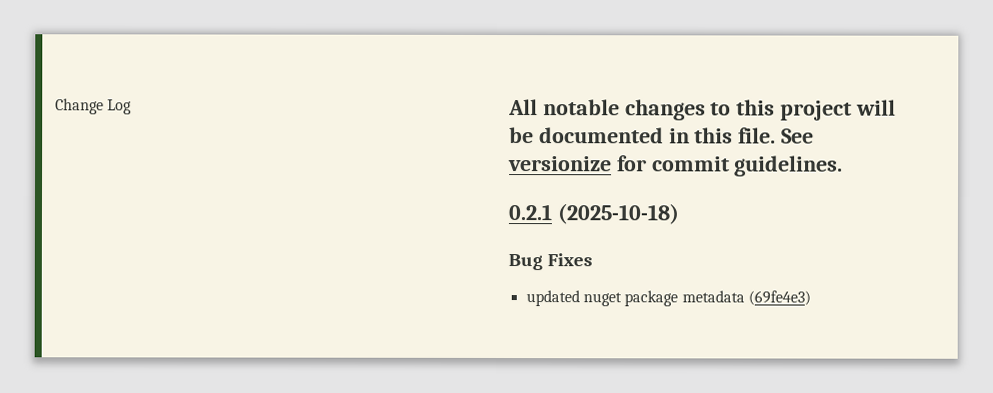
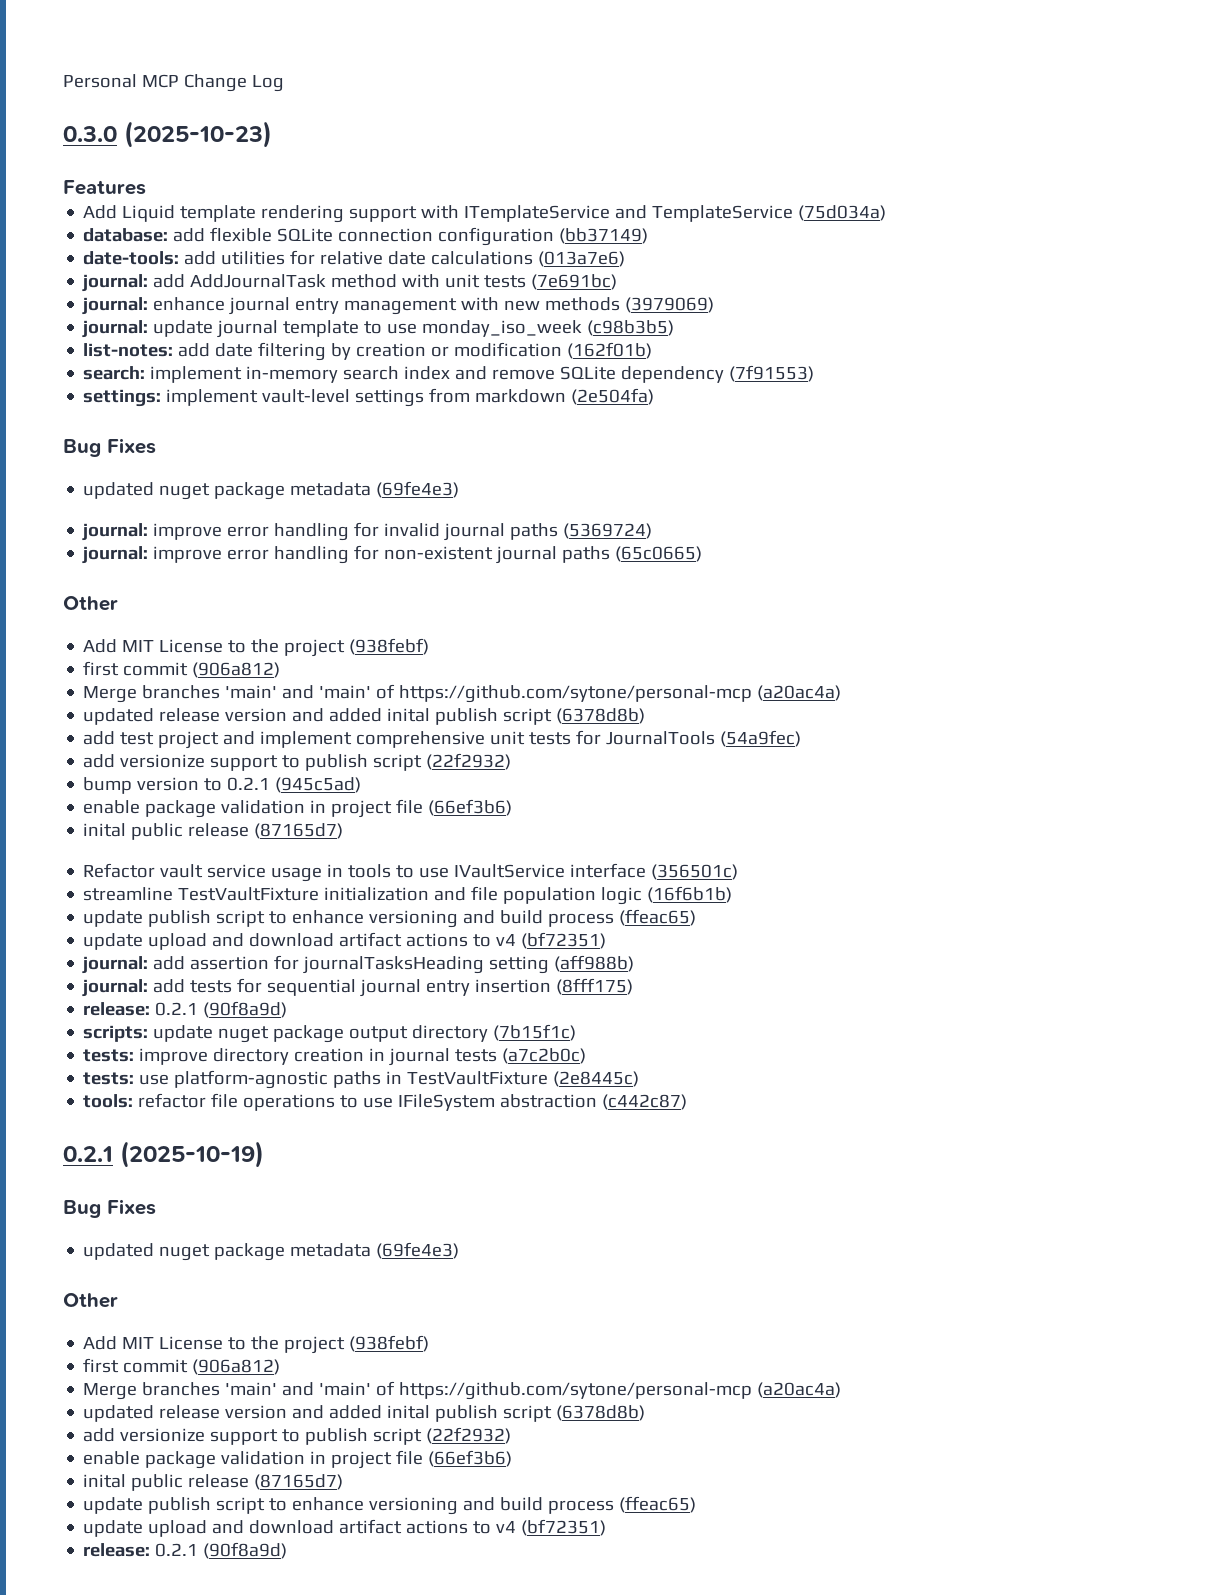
- Change Log
+ Personal MCP Change Log
- All notable changes to this project will be documented in this file. See versionize for commit guidelines.
- 0.2.1 (2025-10-18)
+ 0.3.0 (2025-10-23)
+ Features
+ Add Liquid template rendering support with ITemplateService and TemplateService (75d034a)
+ database: add flexible SQLite connection configuration (bb37149)
+ date-tools: add utilities for relative date calculations (013a7e6)
+ journal: add AddJournalTask method with unit tests (7e691bc)
+ journal: enhance journal entry management with new methods (3979069)
+ journal: update journal template to use monday_iso_week (c98b3b5)
+ list-notes: add date filtering by creation or modification (162f01b)
+ search: implement in-memory search index and remove SQLite dependency (7f91553)
+ settings: implement vault-level settings from markdown (2e504fa)
  Bug Fixes
  updated nuget package metadata (69fe4e3)
+ journal: improve error handling for invalid journal paths (5369724)
+ journal: improve error handling for non-existent journal paths (65c0665)
+ Other
+ Add MIT License to the project (938febf)
+ first commit (906a812)
+ Merge branches 'main' and 'main' of https://github.com/sytone/personal-mcp (a20ac4a)
+ updated release version and added inital publish script (6378d8b)
+ add test project and implement comprehensive unit tests for JournalTools (54a9fec)
+ add versionize support to publish script (22f2932)
+ bump version to 0.2.1 (945c5ad)
+ enable package validation in project file (66ef3b6)
+ inital public release (87165d7)
+ Refactor vault service usage in tools to use IVaultService interface (356501c)
+ streamline TestVaultFixture initialization and file population logic (16f6b1b)
+ update publish script to enhance versioning and build process (ffeac65)
+ update upload and download artifact actions to v4 (bf72351)
+ journal: add assertion for journalTasksHeading setting (aff988b)
+ journal: add tests for sequential journal entry insertion (8fff175)
+ release: 0.2.1 (90f8a9d)
+ scripts: update nuget package output directory (7b15f1c)
+ tests: improve directory creation in journal tests (a7c2b0c)
+ tests: use platform-agnostic paths in TestVaultFixture (2e8445c)
+ tools: refactor file operations to use IFileSystem abstraction (c442c87)
+ 0.2.1 (2025-10-19)
+ Bug Fixes
+ updated nuget package metadata (69fe4e3)
+ Other
+ Add MIT License to the project (938febf)
+ first commit (906a812)
+ Merge branches 'main' and 'main' of https://github.com/sytone/personal-mcp (a20ac4a)
+ updated release version and added inital publish script (6378d8b)
+ add versionize support to publish script (22f2932)
+ enable package validation in project file (66ef3b6)
+ inital public release (87165d7)
+ update publish script to enhance versioning and build process (ffeac65)
+ update upload and download artifact actions to v4 (bf72351)
+ release: 0.2.1 (90f8a9d)

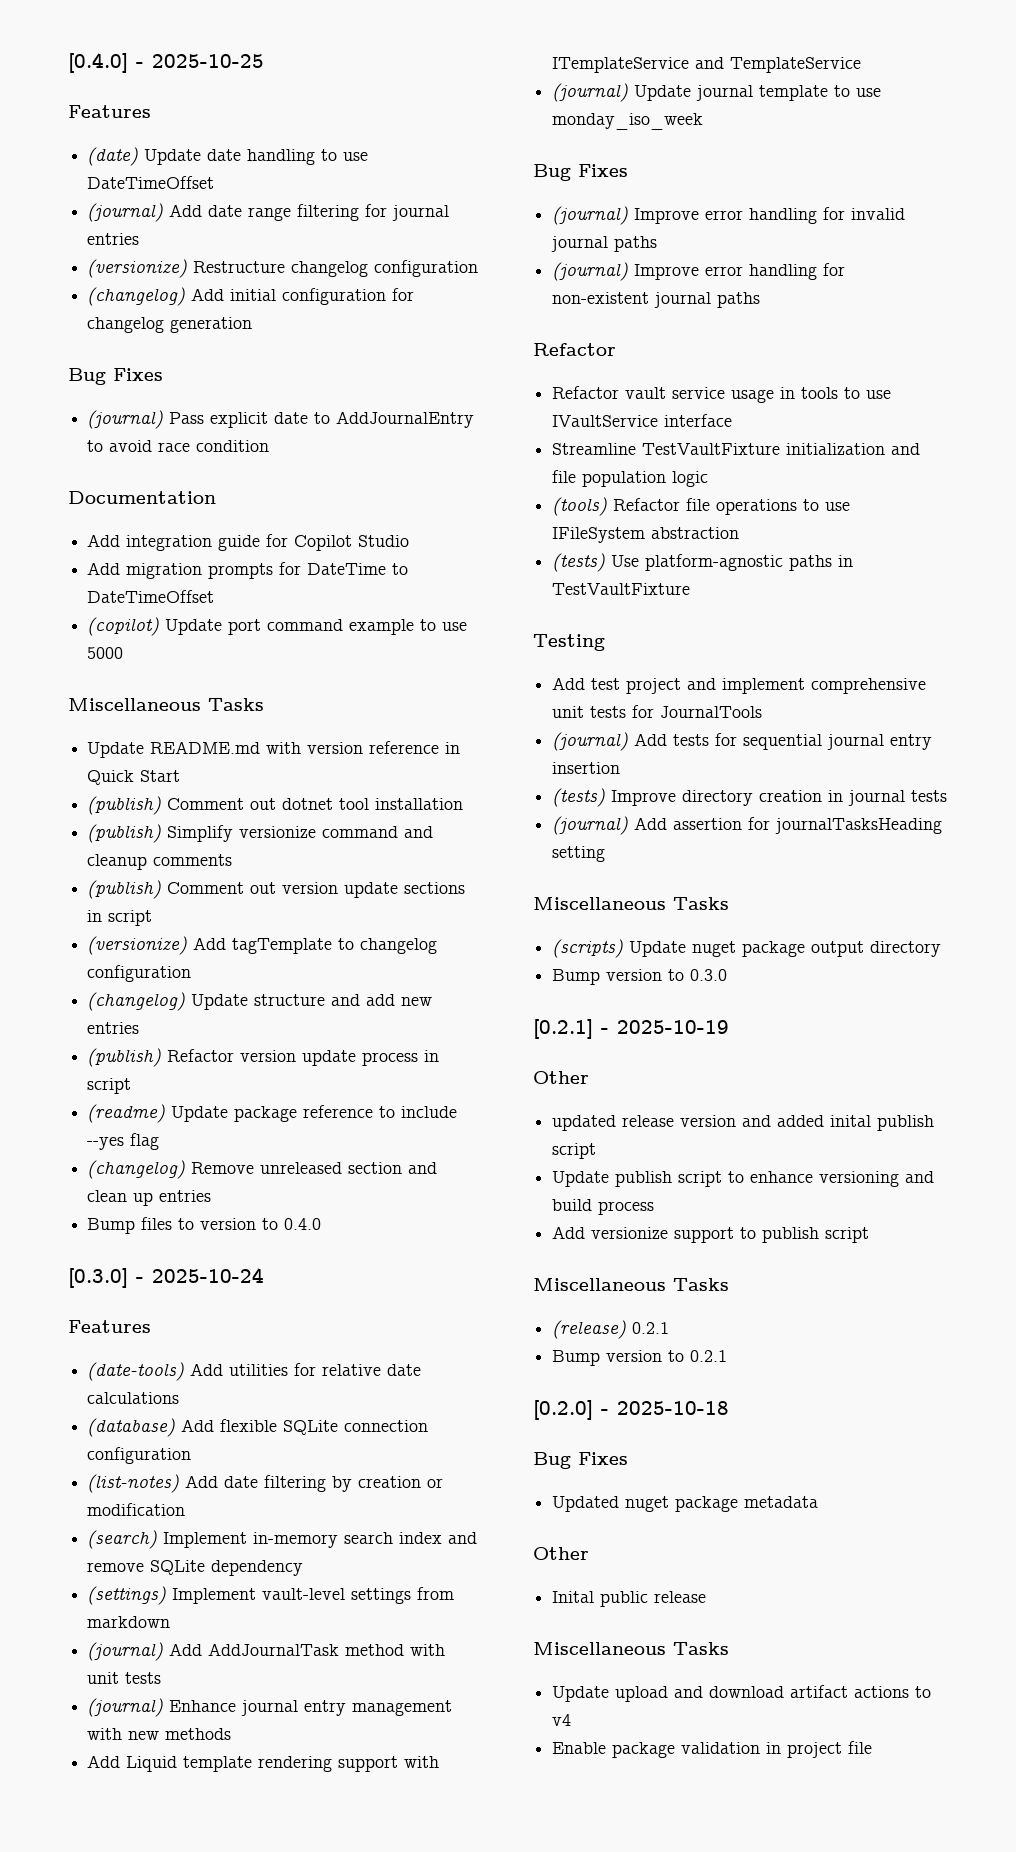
- Personal MCP Change Log
- 0.3.0 (2025-10-23)
+ [0.4.0] - 2025-10-25
  Features
+ (date) Update date handling to use DateTimeOffset
+ (journal) Add date range filtering for journal entries
+ (versionize) Restructure changelog configuration
+ (changelog) Add initial configuration for changelog generation
+ Bug Fixes
+ (journal) Pass explicit date to AddJournalEntry to avoid race condition
+ Documentation
+ Add integration guide for Copilot Studio
+ Add migration prompts for DateTime to DateTimeOffset
+ (copilot) Update port command example to use 5000
+ Miscellaneous Tasks
+ Update README.md with version reference in Quick Start
+ (publish) Comment out dotnet tool installation
+ (publish) Simplify versionize command and cleanup comments
+ (publish) Comment out version update sections in script
+ (versionize) Add tagTemplate to changelog configuration
+ (changelog) Update structure and add new entries
+ (publish) Refactor version update process in script
+ (readme) Update package reference to include --yes flag
+ (changelog) Remove unreleased section and clean up entries
+ Bump files to version to 0.4.0
+ [0.3.0] - 2025-10-24
+ Features
+ (date-tools) Add utilities for relative date calculations
+ (database) Add flexible SQLite connection configuration
+ (list-notes) Add date filtering by creation or modification
+ (search) Implement in-memory search index and remove SQLite dependency
+ (settings) Implement vault-level settings from markdown
+ (journal) Add AddJournalTask method with unit tests
+ (journal) Enhance journal entry management with new methods
- Add Liquid template rendering support with ITemplateService and TemplateService (75d034a)
- database: add flexible SQLite connection configuration (bb37149)
- date-tools: add utilities for relative date calculations (013a7e6)
- journal: add AddJournalTask method with unit tests (7e691bc)
- journal: enhance journal entry management with new methods (3979069)
- journal: update journal template to use monday_iso_week (c98b3b5)
- list-notes: add date filtering by creation or modification (162f01b)
- search: implement in-memory search index and remove SQLite dependency (7f91553)
- settings: implement vault-level settings from markdown (2e504fa)
+ Add Liquid template rendering support with ITemplateService and TemplateService
+ (journal) Update journal template to use monday_iso_week
  Bug Fixes
- updated nuget package metadata (69fe4e3)
- journal: improve error handling for invalid journal paths (5369724)
- journal: improve error handling for non-existent journal paths (65c0665)
- Other
- Add MIT License to the project (938febf)
- first commit (906a812)
- Merge branches 'main' and 'main' of https://github.com/sytone/personal-mcp (a20ac4a)
- updated release version and added inital publish script (6378d8b)
- add test project and implement comprehensive unit tests for JournalTools (54a9fec)
- add versionize support to publish script (22f2932)
- bump version to 0.2.1 (945c5ad)
- enable package validation in project file (66ef3b6)
- inital public release (87165d7)
+ (journal) Improve error handling for invalid journal paths
+ (journal) Improve error handling for non-existent journal paths
+ Refactor
- Refactor vault service usage in tools to use IVaultService interface (356501c)
- streamline TestVaultFixture initialization and file population logic (16f6b1b)
- update publish script to enhance versioning and build process (ffeac65)
- update upload and download artifact actions to v4 (bf72351)
- journal: add assertion for journalTasksHeading setting (aff988b)
- journal: add tests for sequential journal entry insertion (8fff175)
- release: 0.2.1 (90f8a9d)
- scripts: update nuget package output directory (7b15f1c)
- tests: improve directory creation in journal tests (a7c2b0c)
- tests: use platform-agnostic paths in TestVaultFixture (2e8445c)
- tools: refactor file operations to use IFileSystem abstraction (c442c87)
- 0.2.1 (2025-10-19)
+ Refactor vault service usage in tools to use IVaultService interface
+ Streamline TestVaultFixture initialization and file population logic
+ (tools) Refactor file operations to use IFileSystem abstraction
+ (tests) Use platform-agnostic paths in TestVaultFixture
+ Testing
+ Add test project and implement comprehensive unit tests for JournalTools
+ (journal) Add tests for sequential journal entry insertion
+ (tests) Improve directory creation in journal tests
+ (journal) Add assertion for journalTasksHeading setting
+ Miscellaneous Tasks
+ (scripts) Update nuget package output directory
+ Bump version to 0.3.0
+ [0.2.1] - 2025-10-19
+ Other
+ updated release version and added inital publish script
+ Update publish script to enhance versioning and build process
+ Add versionize support to publish script
+ Miscellaneous Tasks
+ (release) 0.2.1
+ Bump version to 0.2.1
+ [0.2.0] - 2025-10-18
  Bug Fixes
- updated nuget package metadata (69fe4e3)
+ Updated nuget package metadata
  Other
- Add MIT License to the project (938febf)
- first commit (906a812)
- Merge branches 'main' and 'main' of https://github.com/sytone/personal-mcp (a20ac4a)
- updated release version and added inital publish script (6378d8b)
- add versionize support to publish script (22f2932)
- enable package validation in project file (66ef3b6)
- inital public release (87165d7)
- update publish script to enhance versioning and build process (ffeac65)
- update upload and download artifact actions to v4 (bf72351)
- release: 0.2.1 (90f8a9d)
+ Inital public release
+ Miscellaneous Tasks
+ Update upload and download artifact actions to v4
+ Enable package validation in project file

